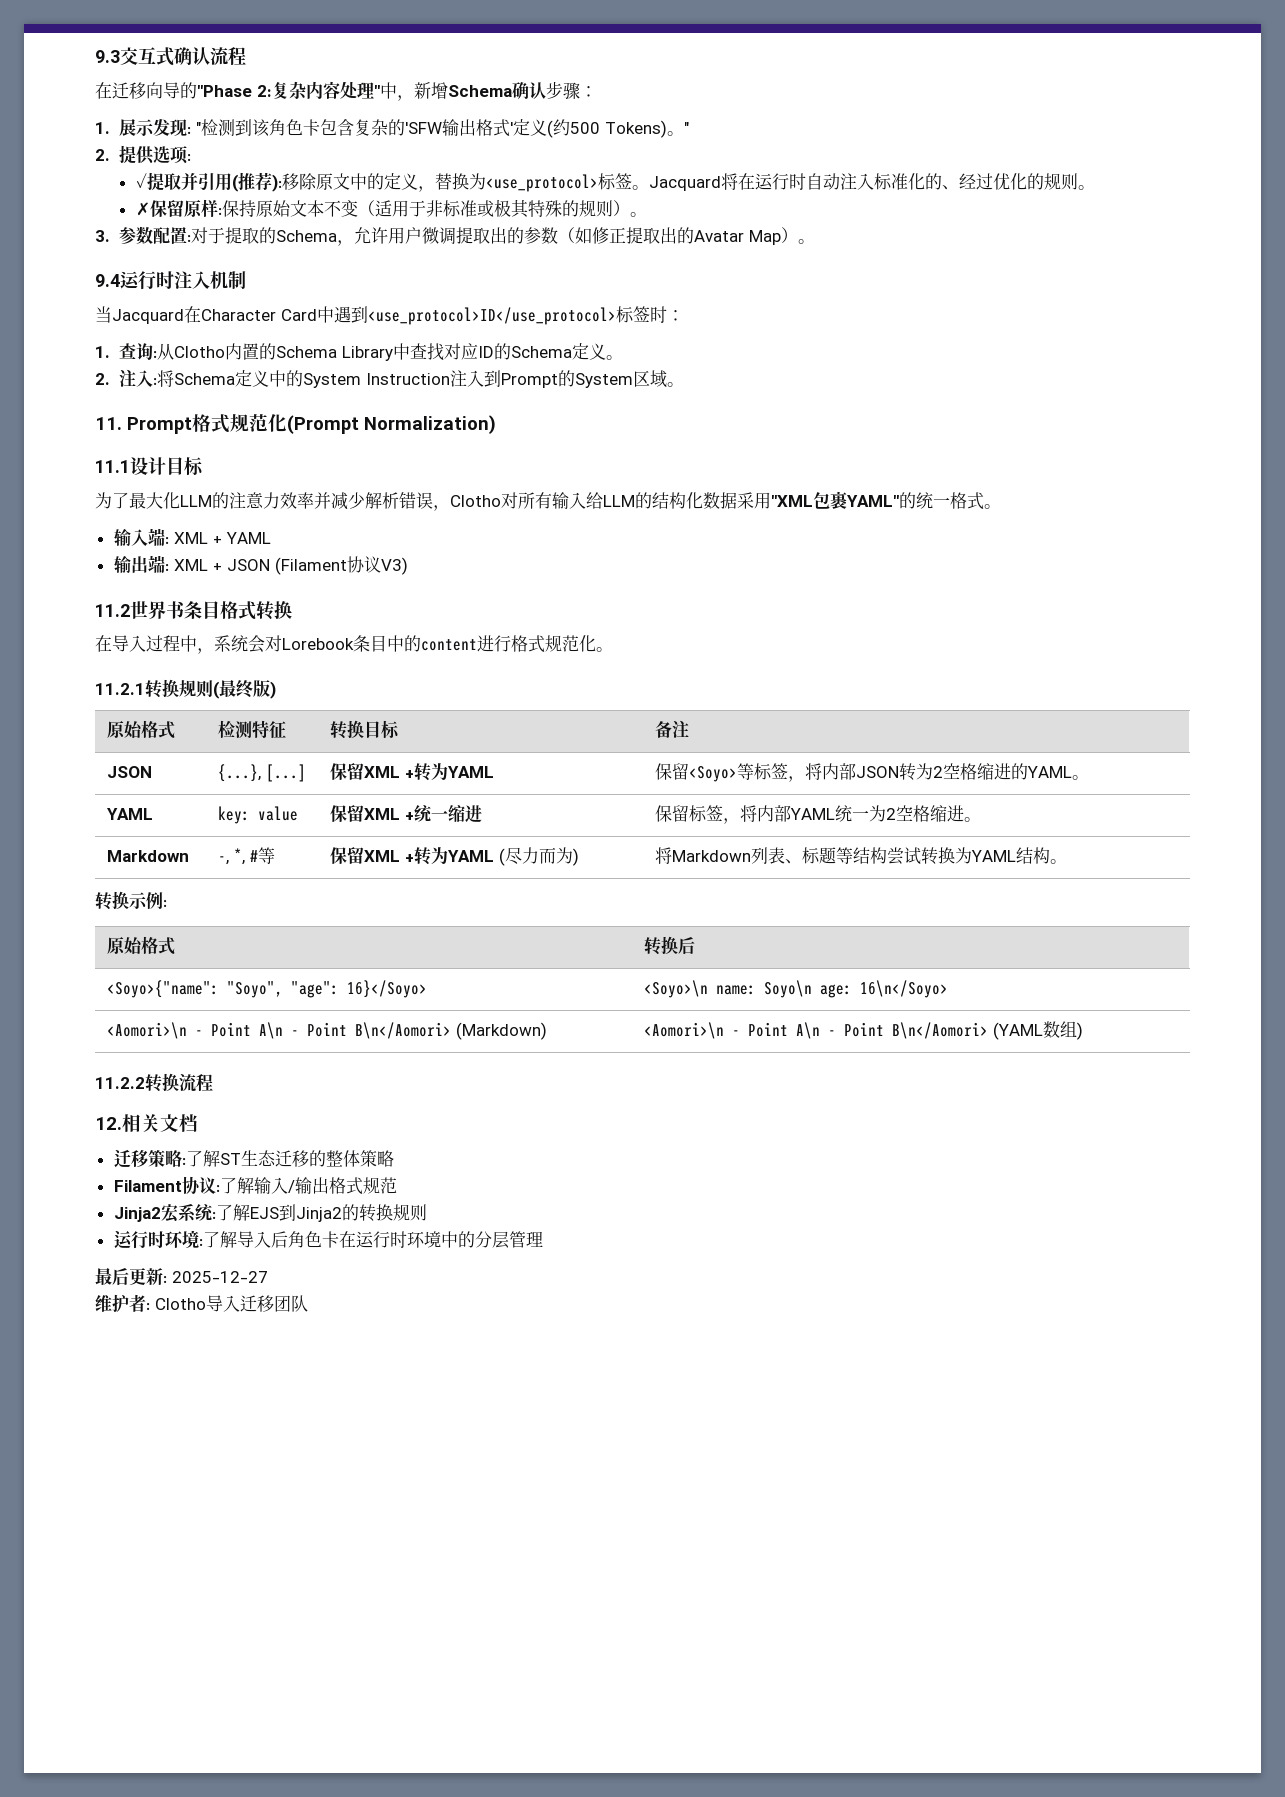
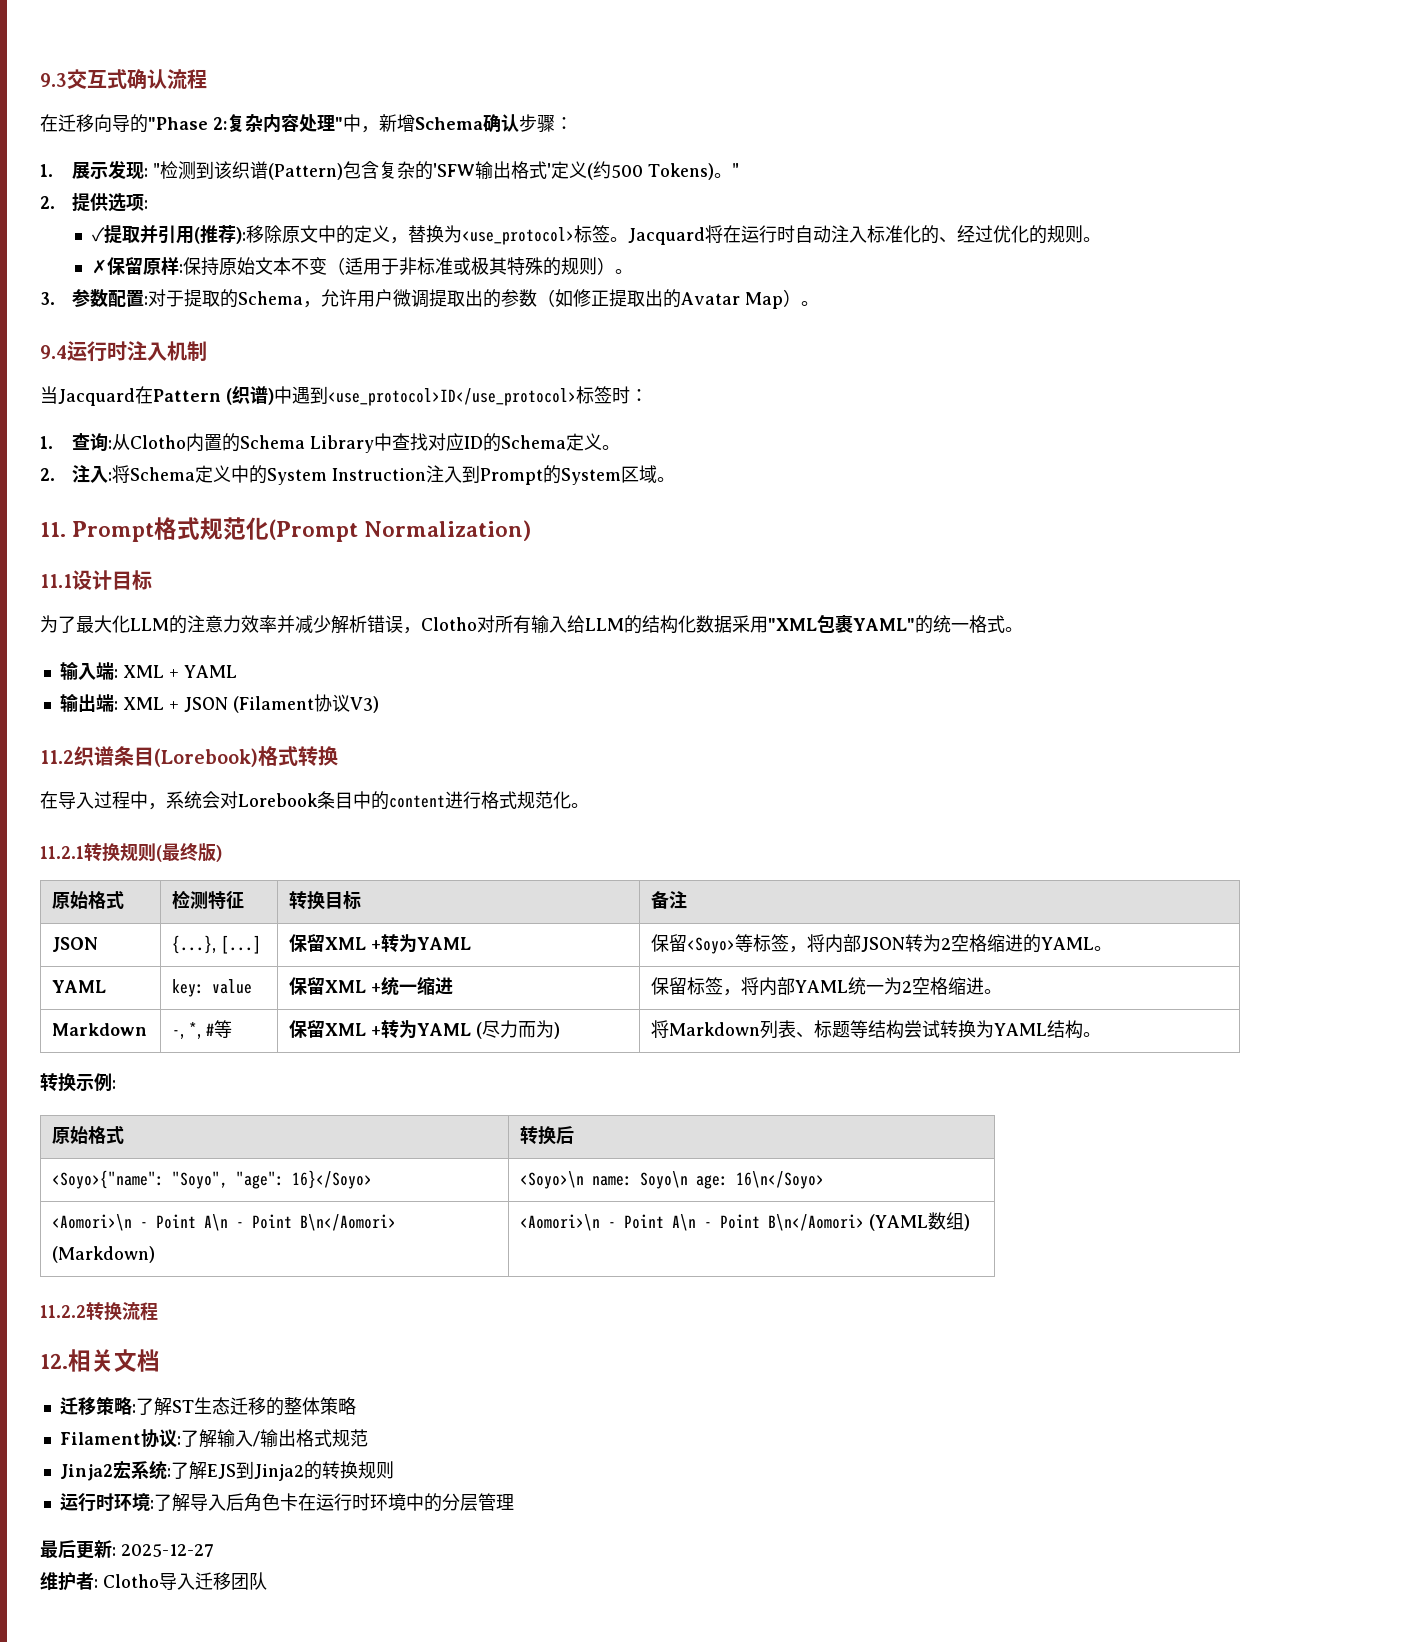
- 1.展示发现: "检测到该角色卡包含复杂的'SFW输出格式'定义(约500 Tokens)。
+ 1.展示发现: "检测到该织谱(Pattern)包含复杂的'SFW输出格式'定义(约500 Tokens)。
- 当Jacquard在Character Card中遇到<use_protocol>ID</use_protocol>标签时：
+ 当Jacquard在Pattern (织谱)中遇到<use_protocol>ID</use_protocol>标签时：
- 11.2世界书条目格式转换
+ 11.2织谱条目(Lorebook)格式转换

